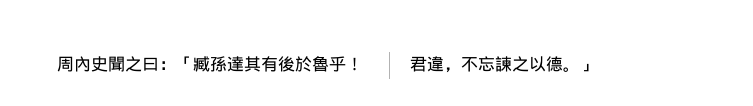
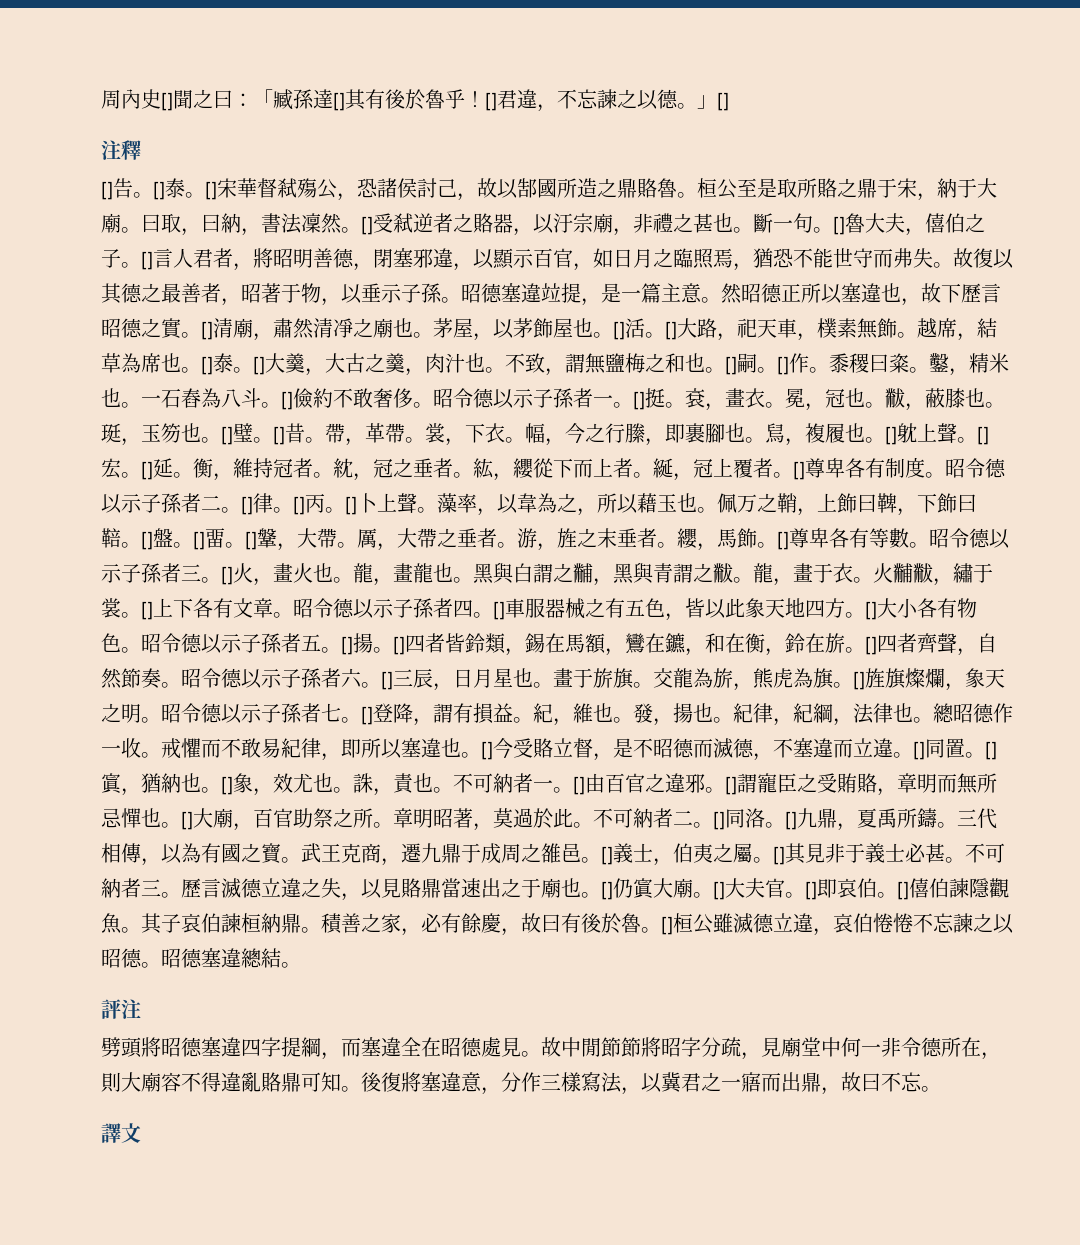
- 周內史聞之曰：「臧孫達其有後於魯乎！
+ 周內史[]聞之曰：「臧孫達[]其有後於魯乎！
- 君違，不忘諫之以德。」
+ []君違，不忘諫之以德。」[]
+ 注釋
+ []告。[]泰。[]宋華督弒殤公，恐諸侯討己，故以郜國所造之鼎賂魯。桓公至是取所賂之鼎于宋，納于大廟。曰取，曰納，書法凜然。[]受弒逆者之賂器，以汙宗廟，非禮之甚也。斷一句。[]魯大夫，僖伯之子。[]言人君者，將昭明善德，閉塞邪違，以顯示百官，如日月之臨照焉，猶恐不能世守而弗失。故復以其德之最善者，昭著于物，以垂示子孫。昭德塞違竝提，是一篇主意。然昭德正所以塞違也，故下歷言昭德之實。[]清廟，肅然清凈之廟也。茅屋，以茅飾屋也。[]活。[]大路，祀天車，樸素無飾。越席，結草為席也。[]泰。[]大羹，大古之羹，肉汁也。不致，謂無鹽梅之和也。[]嗣。[]作。黍稷曰粢。鑿，精米也。一石舂為八斗。[]儉約不敢奢侈。昭令德以示子孫者一。[]挺。袞，畫衣。冕，冠也。黻，蔽膝也。珽，玉笏也。[]璧。[]昔。帶，革帶。裳，下衣。幅，今之行縢，即裹腳也。舃，複履也。[]躭上聲。[]宏。[]延。衡，維持冠者。紞，冠之垂者。紘，纓從下而上者。綖，冠上覆者。[]尊卑各有制度。昭令德以示子孫者二。[]律。[]丙。[]卜上聲。藻率，以韋為之，所以藉玉也。佩万之鞘，上飾曰鞞，下飾曰鞛。[]盤。[]畱。[]鞶，大帶。厲，大帶之垂者。游，旌之末垂者。纓，馬飾。[]尊卑各有等數。昭令德以示子孫者三。[]火，畫火也。龍，畫龍也。黑與白謂之黼，黑與青謂之黻。龍，畫于衣。火黼黻，繡于裳。[]上下各有文章。昭令德以示子孫者四。[]車服器械之有五色，皆以此象天地四方。[]大小各有物色。昭令德以示子孫者五。[]揚。[]四者皆鈴類，錫在馬額，鸞在鑣，和在衡，鈴在旂。[]四者齊聲，自然節奏。昭令德以示子孫者六。[]三辰，日月星也。畫于旂旗。交龍為旂，熊虎為旗。[]旌旗燦爛，象天之明。昭令德以示子孫者七。[]登降，謂有損益。紀，維也。發，揚也。紀律，紀綱，法律也。總昭德作一收。戒懼而不敢易紀律，即所以塞違也。[]今受賂立督，是不昭德而滅德，不塞違而立違。[]同置。[]寘，猶納也。[]象，效尤也。誅，責也。不可納者一。[]由百官之違邪。[]謂寵臣之受賄賂，章明而無所忌憚也。[]大廟，百官助祭之所。章明昭著，莫過於此。不可納者二。[]同洛。[]九鼎，夏禹所鑄。三代相傳，以為有國之寶。武王克商，遷九鼎于成周之雒邑。[]義士，伯夷之屬。[]其見非于義士必甚。不可納者三。歷言滅德立違之失，以見賂鼎當速出之于廟也。[]仍寘大廟。[]大夫官。[]即哀伯。[]僖伯諫隱觀魚。其子哀伯諫桓納鼎。積善之家，必有餘慶，故曰有後於魯。[]桓公雖滅德立違，哀伯惓惓不忘諫之以昭德。昭德塞違總結。
+ 評注
+ 劈頭將昭德塞違四字提綱，而塞違全在昭德處見。故中閒節節將昭字分疏，見廟堂中何一非令德所在，則大廟容不得違亂賂鼎可知。後復將塞違意，分作三樣寫法，以冀君之一寤而出鼎，故曰不忘。
+ 譯文

